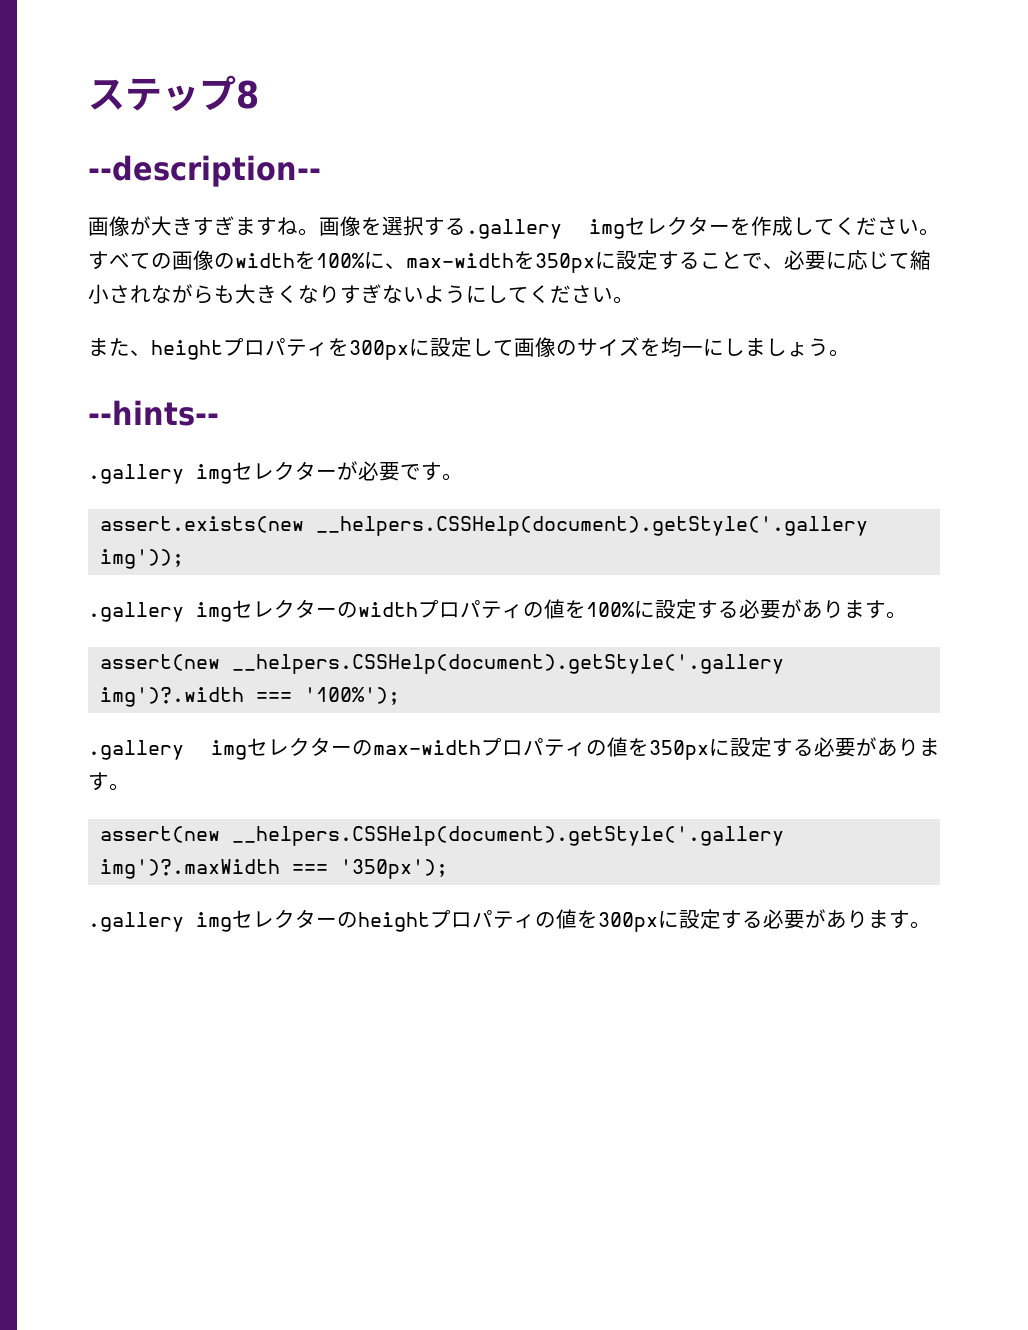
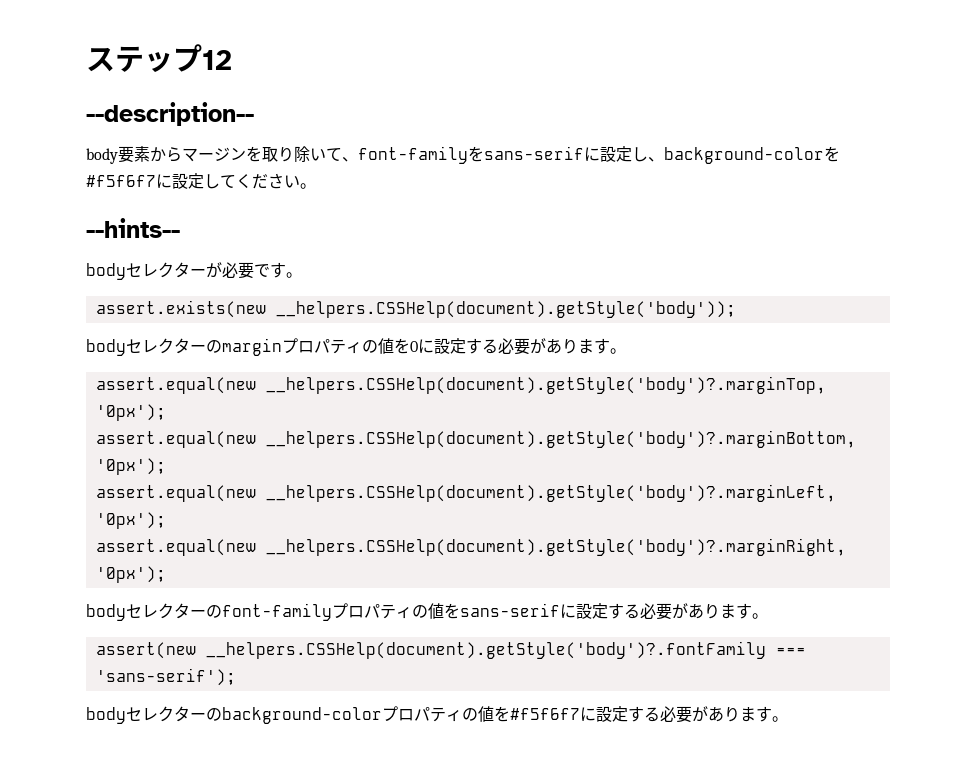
- ステップ8
+ ステップ12
- 画像が大きすぎますね。画像を選択する.gallery imgセレクターを作成してください。すべての画像のwidthを100%に、max-widthを350pxに設定することで、必要に応じて縮小されながらも大きくなりすぎないようにしてください。
- また、heightプロパティを300pxに設定して画像のサイズを均一にしましょう。
+ body要素からマージンを取り除いて、font-familyをsans-serifに設定し、background-colorを#f5f6f7に設定してください。
- .gallery imgセレクターが必要です。
+ bodyセレクターが必要です。
- assert.exists(new __helpers.CSSHelp(document).getStyle('.gallery img'));
- .gallery imgセレクターのwidthプロパティの値を100%に設定する必要があります。
- assert(new __helpers.CSSHelp(document).getStyle('.gallery img')?.width === '100%');
- .gallery imgセレクターのmax-widthプロパティの値を350pxに設定する必要があります。
- assert(new __helpers.CSSHelp(document).getStyle('.gallery img')?.maxWidth === '350px');
- .gallery imgセレクターのheightプロパティの値を300pxに設定する必要があります。
+ assert.exists(new __helpers.CSSHelp(document).getStyle('body'));
+ bodyセレクターのmarginプロパティの値を0に設定する必要があります。
+ assert.equal(new __helpers.CSSHelp(document).getStyle('body')?.marginTop, '0px');
+ assert.equal(new __helpers.CSSHelp(document).getStyle('body')?.marginBottom, '0px');
+ assert.equal(new __helpers.CSSHelp(document).getStyle('body')?.marginLeft, '0px');
+ assert.equal(new __helpers.CSSHelp(document).getStyle('body')?.marginRight, '0px');
+ bodyセレクターのfont-familyプロパティの値をsans-serifに設定する必要があります。
+ assert(new __helpers.CSSHelp(document).getStyle('body')?.fontFamily === 'sans-serif');
+ bodyセレクターのbackground-colorプロパティの値を#f5f6f7に設定する必要があります。

